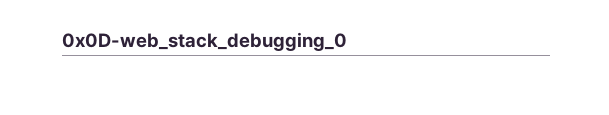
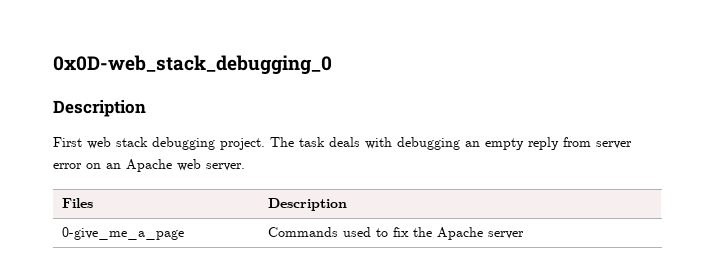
  0x0D-web_stack_debugging_0
+ Description
+ First web stack debugging project. The task deals with debugging an empty reply from server error on an Apache web server.
+ Files | Description
+ 0-give_me_a_page | Commands used to fix the Apache server

